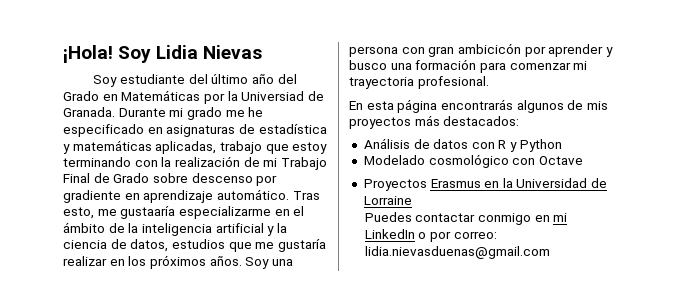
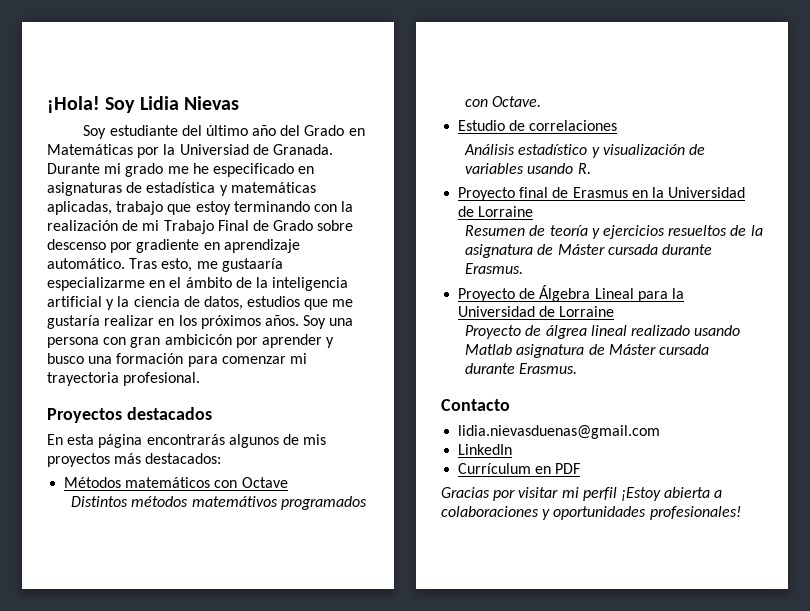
+ Proyectos destacados
- Análisis de datos con R y Python
- Modelado cosmológico con Octave
- Proyectos Erasmus en la Universidad de Lorraine
+ Métodos matemáticos con Octave
+ Distintos métodos matemátivos programados con Octave.
+ Estudio de correlaciones
+ Análisis estadístico y visualización de variables usando R.
+ Proyecto final de Erasmus en la Universidad de Lorraine
- Puedes contactar conmigo en mi LinkedIn o por correo: lidia.nievasduenas@gmail.com
+ Resumen de teoría y ejercicios resueltos de la asignatura de Máster cursada durante Erasmus.
+ Proyecto de Álgebra Lineal para la Universidad de Lorraine
+ Proyecto de álgrea lineal realizado usando Matlab asignatura de Máster cursada durante Erasmus.
+ Contacto
+ lidia.nievasduenas@gmail.com
+ LinkedIn
+ Currículum en PDF
+ Gracias por visitar mi perfil ¡Estoy abierta a colaboraciones y oportunidades profesionales!

